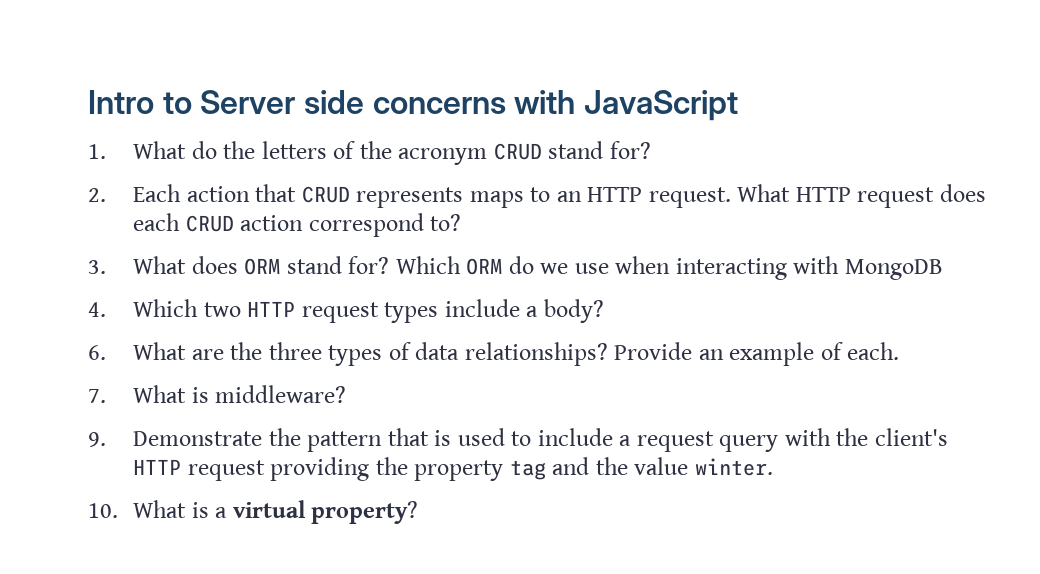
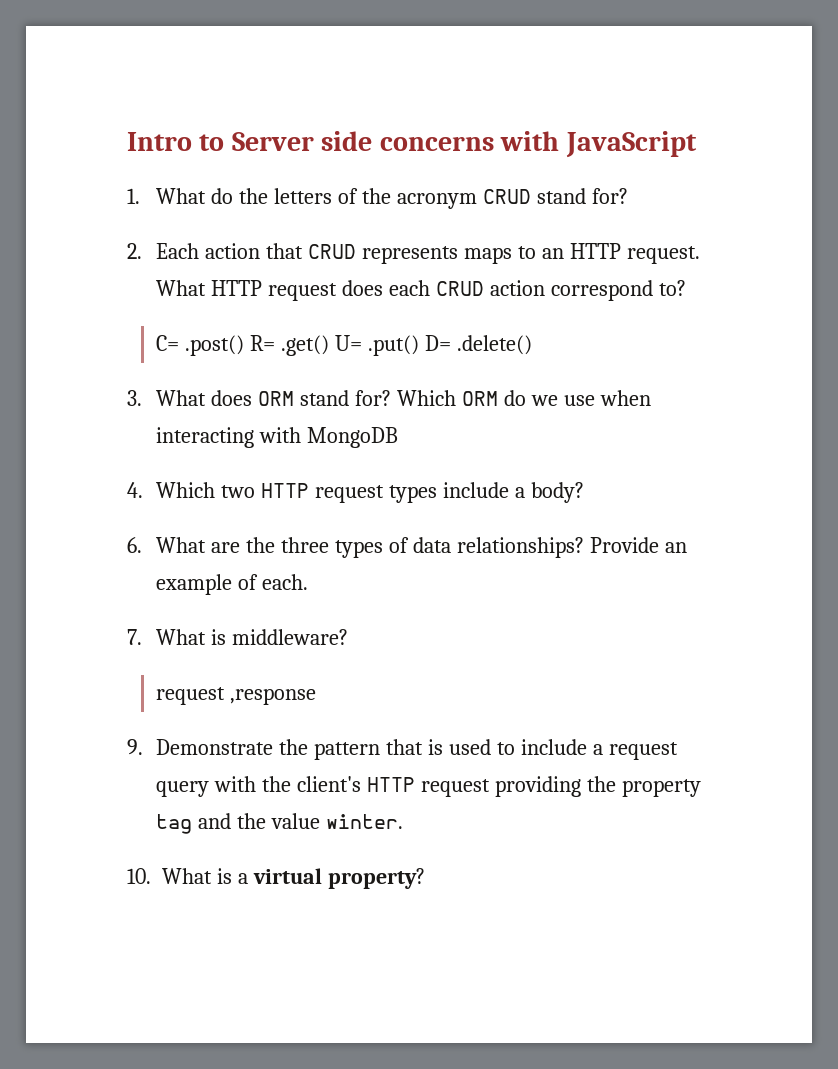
+ C= .post() R= .get() U= .put() D= .delete()
+ request ,response

